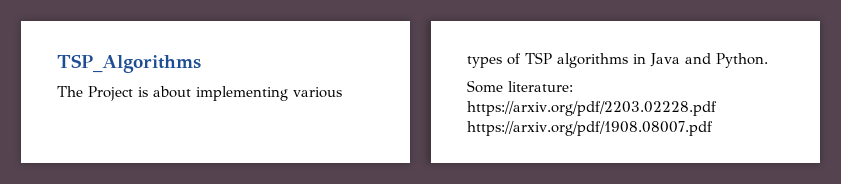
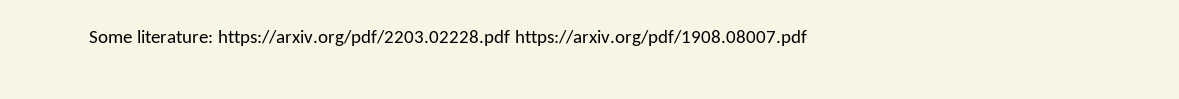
- TSP_Algorithms
- The Project is about implementing various types of TSP algorithms in Java and Python.

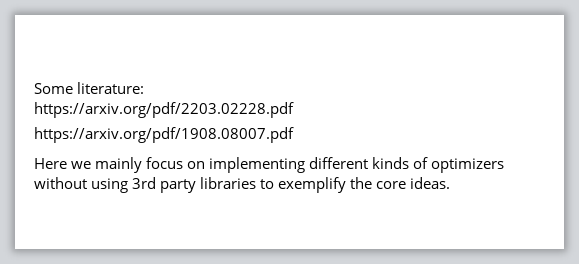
- Some literature: https://arxiv.org/pdf/2203.02228.pdf https://arxiv.org/pdf/1908.08007.pdf
+ Some literature:
+ https://arxiv.org/pdf/2203.02228.pdf
+ https://arxiv.org/pdf/1908.08007.pdf
+ Here we mainly focus on implementing different kinds of optimizers without using 3rd party libraries to exemplify the core ideas.

